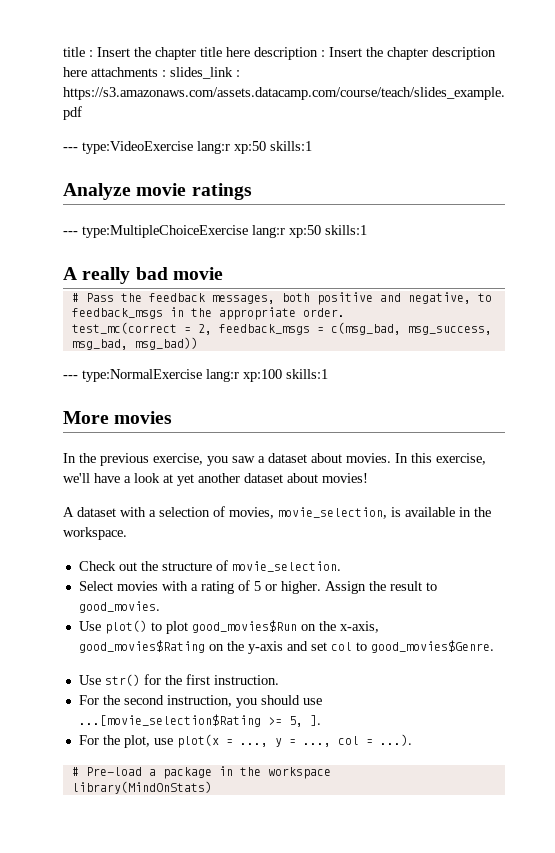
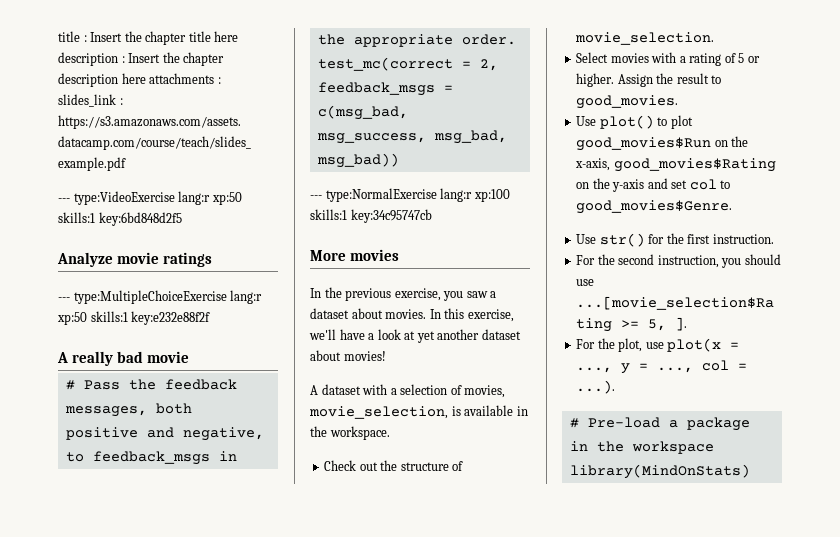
- --- type:VideoExercise lang:r xp:50 skills:1
+ --- type:VideoExercise lang:r xp:50 skills:1 key:6bd848d2f5
- --- type:MultipleChoiceExercise lang:r xp:50 skills:1
+ --- type:MultipleChoiceExercise lang:r xp:50 skills:1 key:e232e88f2f
- --- type:NormalExercise lang:r xp:100 skills:1
+ --- type:NormalExercise lang:r xp:100 skills:1 key:34c95747cb

